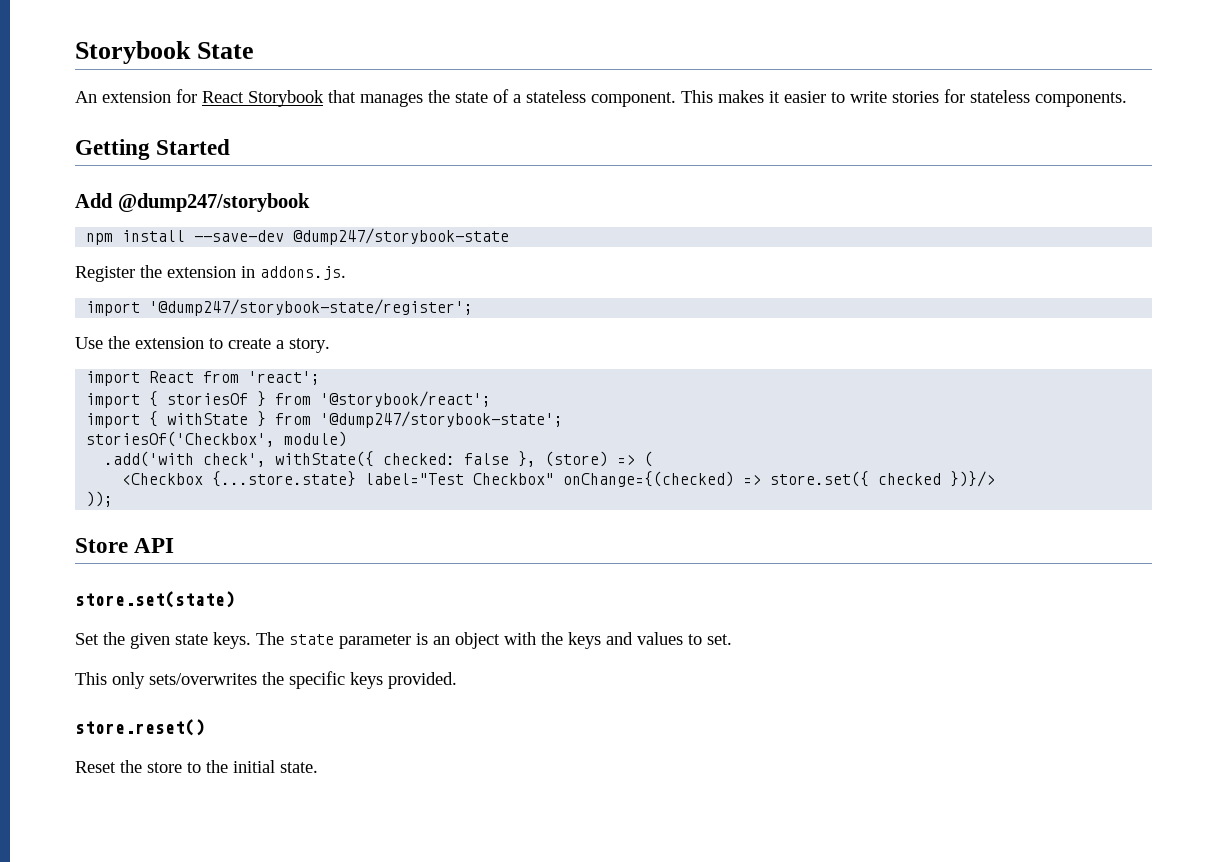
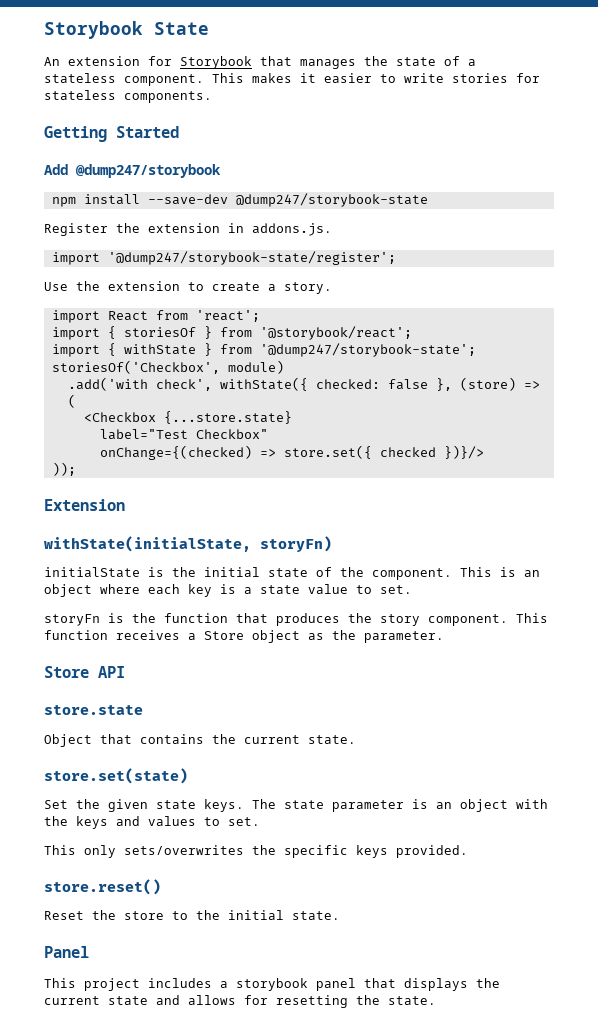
- An extension for React Storybook that manages the state of a stateless component.
+ An extension for Storybook that manages the state of a stateless component.
- <Checkbox {...store.state} label="Test Checkbox" onChange={(checked) => store.set({ checked })}/>
+ <Checkbox {...store.state}
+ label="Test Checkbox"
+ onChange={(checked) => store.set({ checked })}/>
+ Extension
+ withState(initialState, storyFn)
+ initialState is the initial state of the component. This is an object where each key is a state value to set.
+ storyFn is the function that produces the story component. This function receives a Store object as the parameter.
  Store API
+ store.state
+ Object that contains the current state.
+ Panel
+ This project includes a storybook panel that displays the current state and allows for resetting the state.

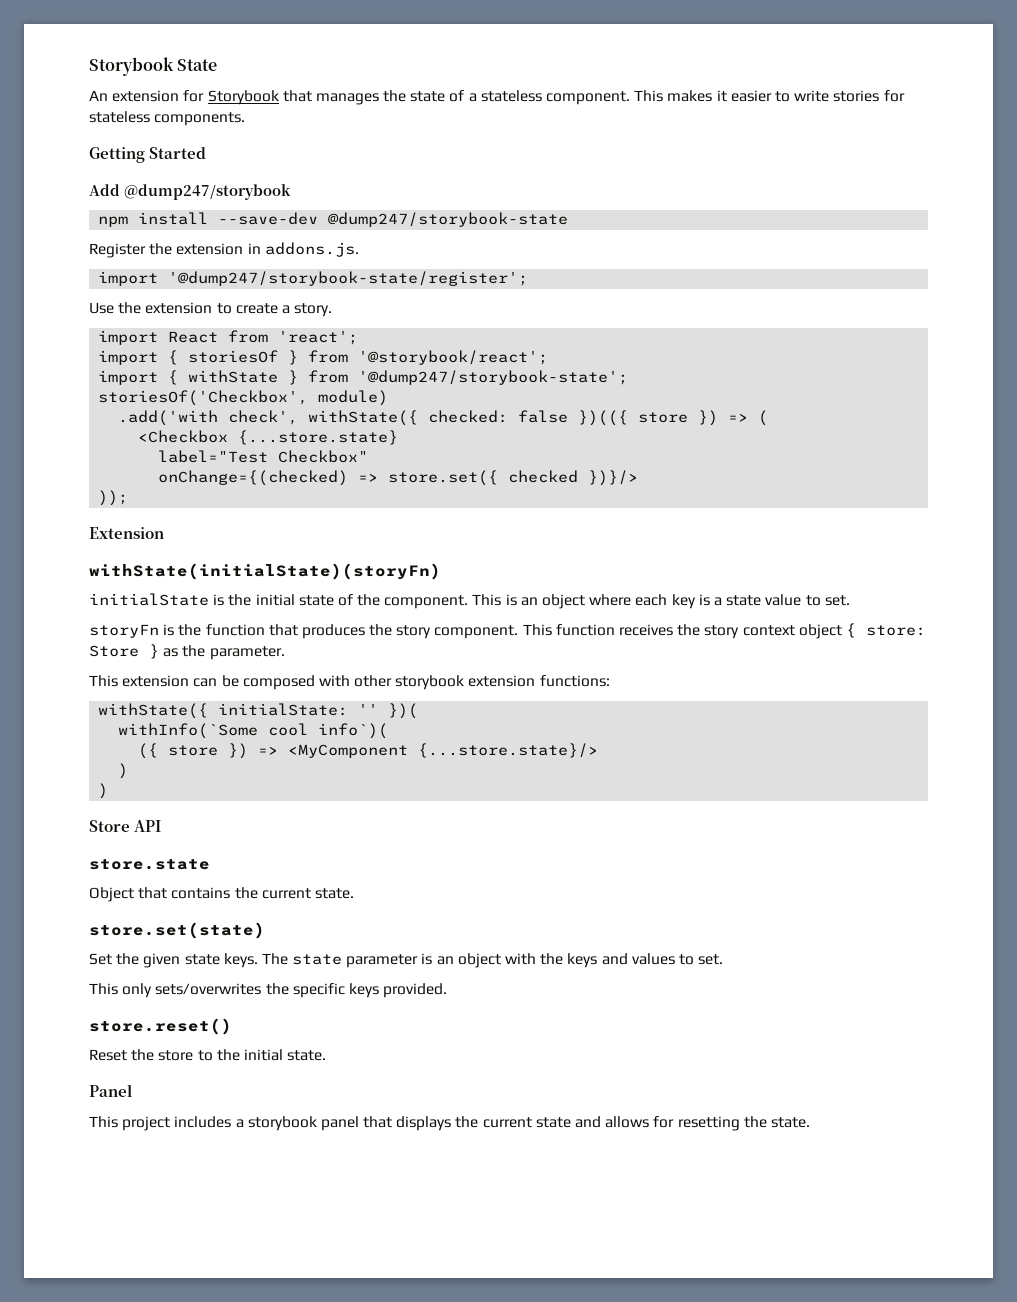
- .add('with check', withState({ checked: false }, (store) => (
+ .add('with check', withState({ checked: false })(({ store }) => (
- withState(initialState, storyFn)
+ withState(initialState)(storyFn)
- This function receives a Store object as the parameter.
+ This function receives the story context object { store: Store } as the parameter.
+ This extension can be composed with other storybook extension functions:
+ withState({ initialState: '' })(
+ withInfo(`Some cool info`)(
+ ({ store }) => <MyComponent {...store.state}/>
+ )
+ )

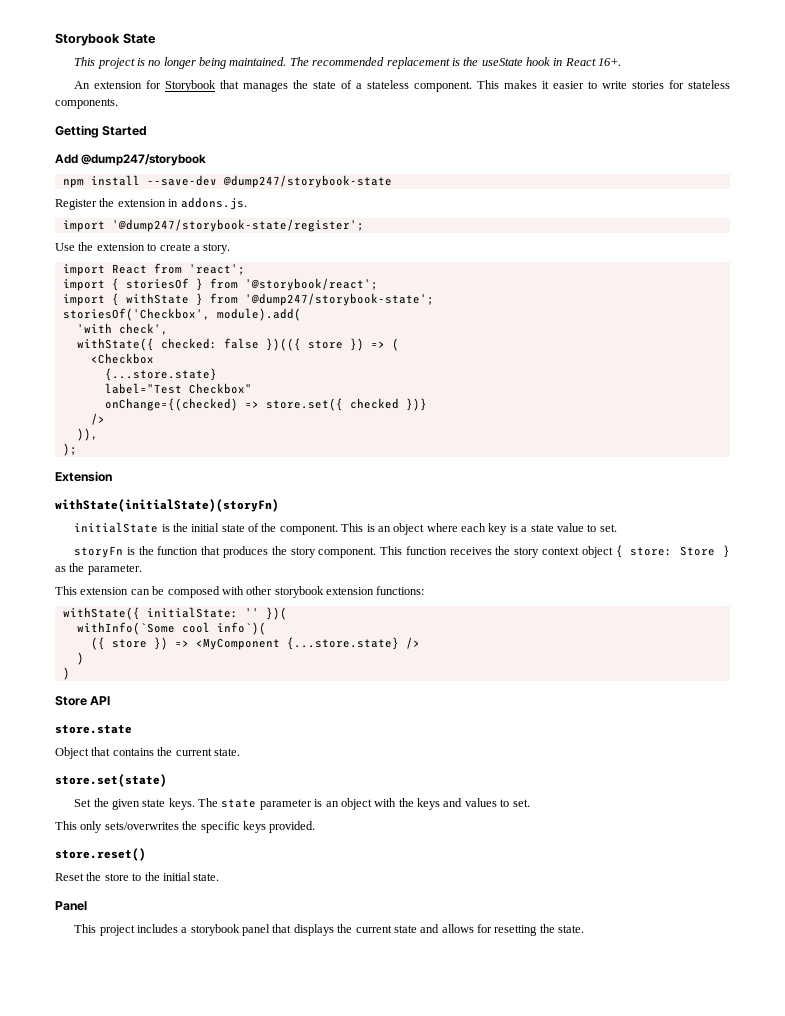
+ This project is no longer being maintained. The recommended replacement is the useState hook in React 16+.
- storiesOf('Checkbox', module)
- .add('with check', withState({ checked: false })(({ store }) => (
+ storiesOf('Checkbox', module).add(
+ 'with check',
+ withState({ checked: false })(({ store }) => (
- <Checkbox {...store.state}
+ <Checkbox
+ {...store.state}
- onChange={(checked) => store.set({ checked })}/>
- ));
+ onChange={(checked) => store.set({ checked })}
+ />
+ )),
+ );
- ({ store }) => <MyComponent {...store.state}/>
+ ({ store }) => <MyComponent {...store.state} />

